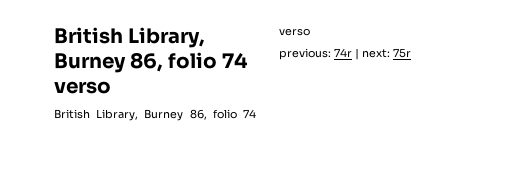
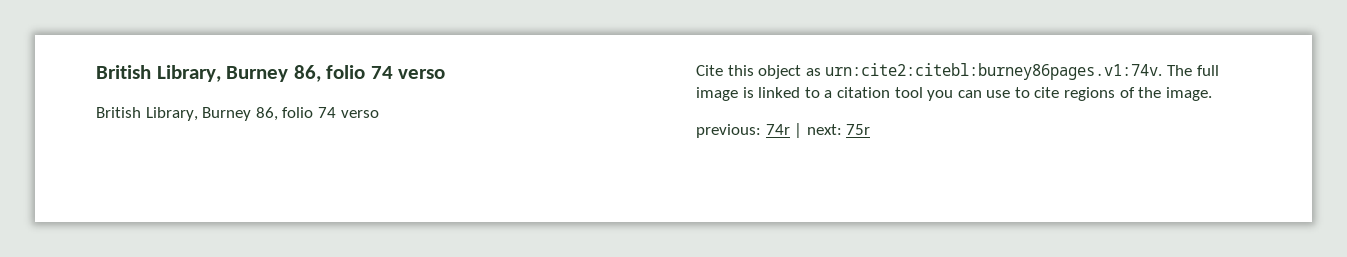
+ Cite this object as urn:cite2:citebl:burney86pages.v1:74v. The full image is linked to a citation tool you can use to cite regions of the image.

